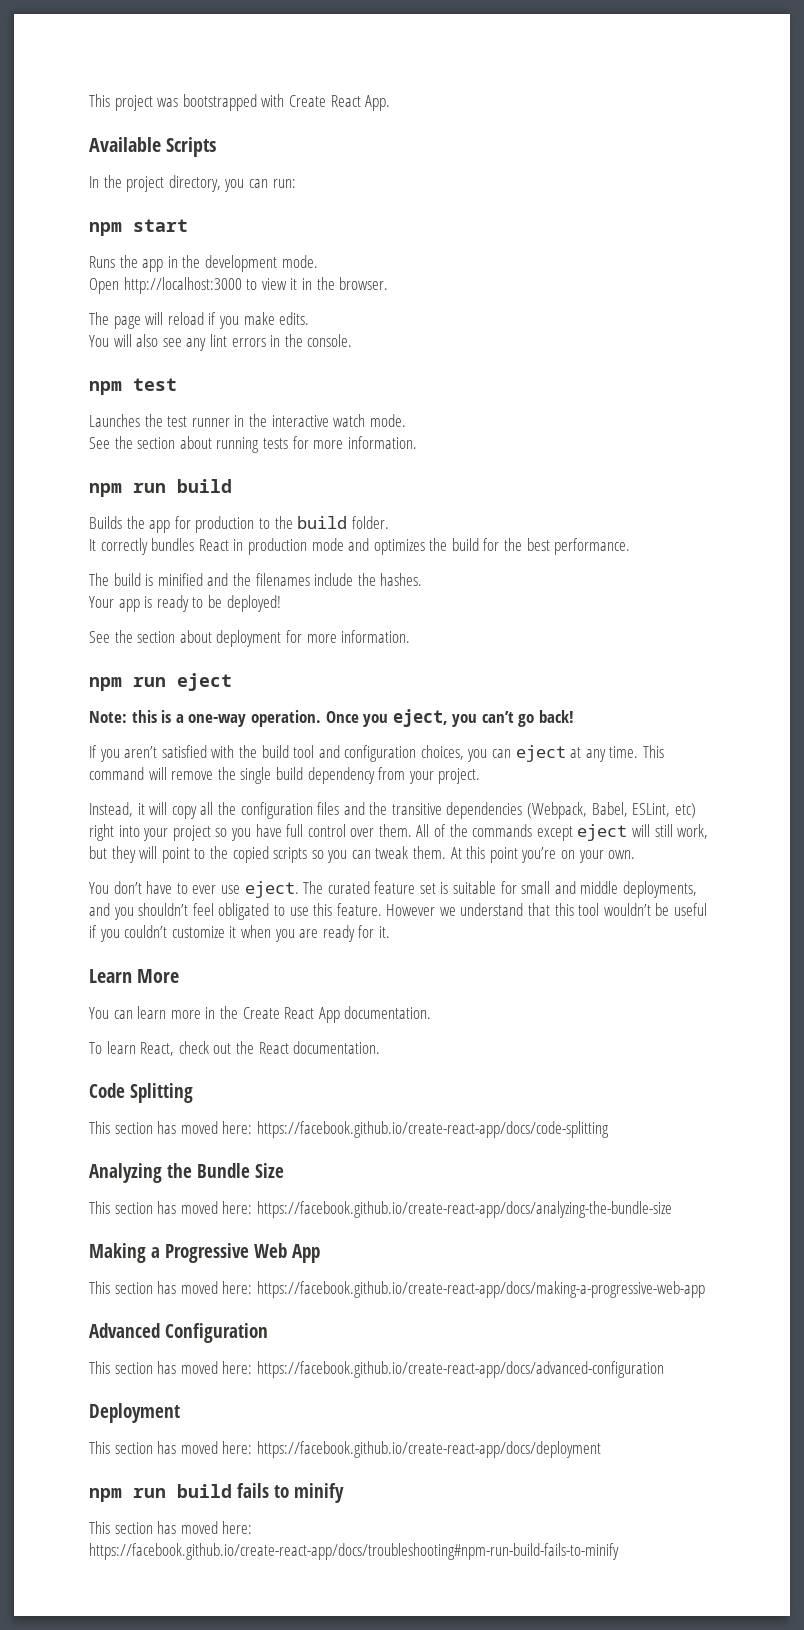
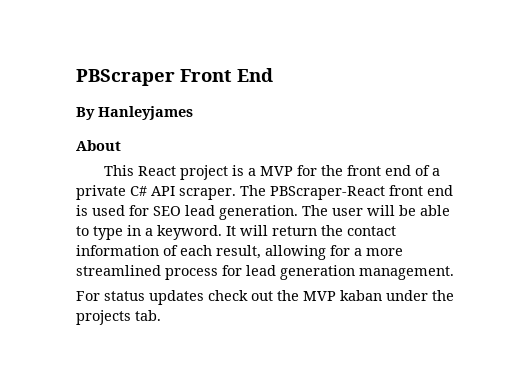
- This project was bootstrapped with Create React App.
- Available Scripts
- In the project directory, you can run:
- npm start
- Runs the app in the development mode.
- Open http://localhost:3000 to view it in the browser.
- The page will reload if you make edits.
- You will also see any lint errors in the console.
- npm test
- Launches the test runner in the interactive watch mode.
- See the section about running tests for more information.
- npm run build
- Builds the app for production to the build folder.
- It correctly bundles React in production mode and optimizes the build for the best performance.
- The build is minified and the filenames include the hashes.
- Your app is ready to be deployed!
- See the section about deployment for more information.
- npm run eject
- Note: this is a one-way operation. Once you eject, you can’t go back!
- If you aren’t satisfied with the build tool and configuration choices, you can eject at any time. This command will remove the single build dependency from your project.
- Instead, it will copy all the configuration files and the transitive dependencies (Webpack, Babel, ESLint, etc) right into your project so you have full control over them. All of the commands except eject will still work, but they will point to the copied scripts so you can tweak them. At this point you’re on your own.
- You don’t have to ever use eject. The curated feature set is suitable for small and middle deployments, and you shouldn’t feel obligated to use this feature. However we understand that this tool wouldn’t be useful if you couldn’t customize it when you are ready for it.
- Learn More
- You can learn more in the Create React App documentation.
- To learn React, check out the React documentation.
- Code Splitting
- This section has moved here: https://facebook.github.io/create-react-app/docs/code-splitting
- Analyzing the Bundle Size
- This section has moved here: https://facebook.github.io/create-react-app/docs/analyzing-the-bundle-size
- Making a Progressive Web App
- This section has moved here: https://facebook.github.io/create-react-app/docs/making-a-progressive-web-app
- Advanced Configuration
- This section has moved here: https://facebook.github.io/create-react-app/docs/advanced-configuration
- Deployment
- This section has moved here: https://facebook.github.io/create-react-app/docs/deployment
- npm run build fails to minify
- This section has moved here: https://facebook.github.io/create-react-app/docs/troubleshooting#npm-run-build-fails-to-minify
+ PBScraper Front End
+ By Hanleyjames
+ About
+ This React project is a MVP for the front end of a private C# API scraper. The PBScraper-React front end is used for SEO lead generation. The user will be able to type in a keyword. It will return the contact information of each result, allowing for a more streamlined process for lead generation management.
+ For status updates check out the MVP kaban under the projects tab.

